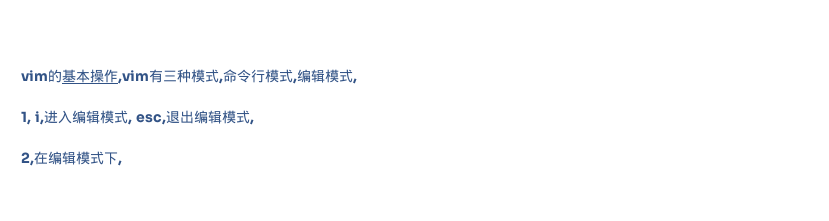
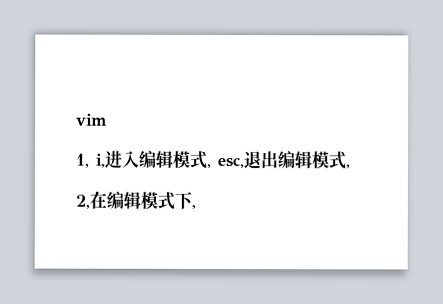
- vim的基本操作,vim有三种模式,命令行模式,编辑模式,
+ vim

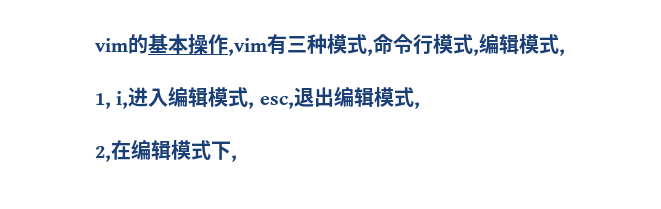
- vim
+ vim的基本操作,vim有三种模式,命令行模式,编辑模式,

